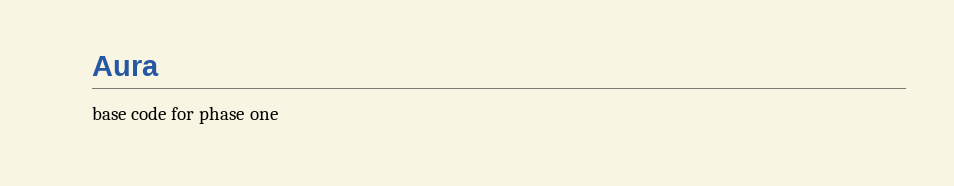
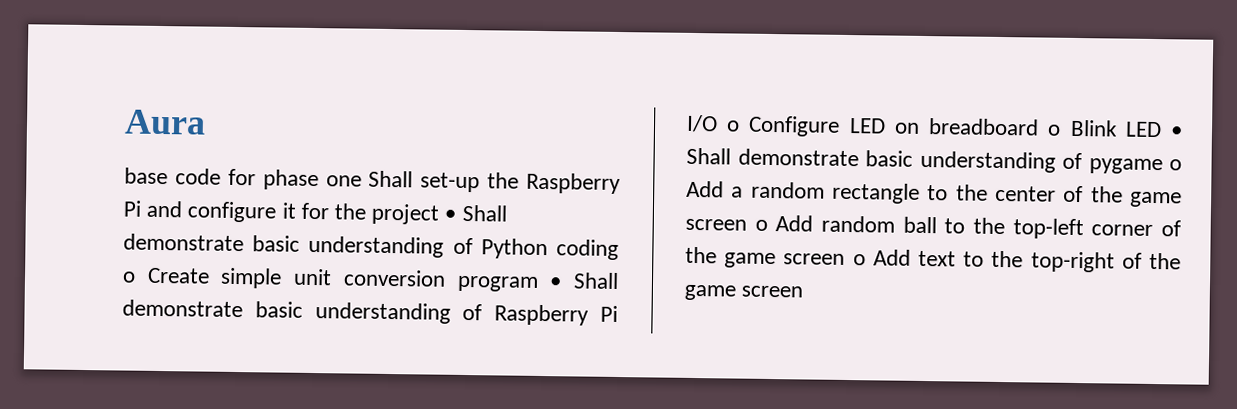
- base code for phase one
+ base code for phase one Shall set-up the Raspberry Pi and configure it for the project • Shall demonstrate basic understanding of Python coding o Create simple unit conversion program • Shall demonstrate basic understanding of Raspberry Pi I/O o Configure LED on breadboard o Blink LED • Shall demonstrate basic understanding of pygame o Add a random rectangle to the center of the game screen o Add random ball to the top-left corner of the game screen o Add text to the top-right of the game screen

